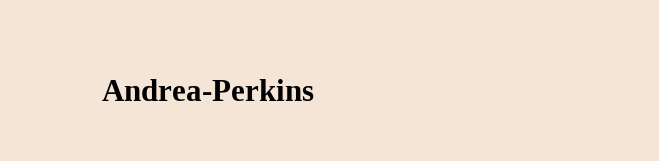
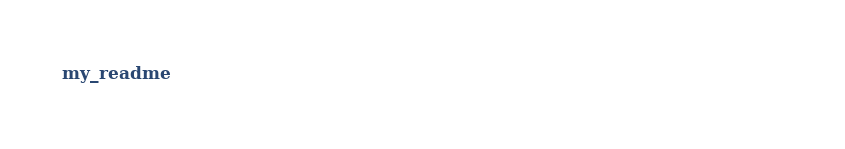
- Andrea-Perkins
+ my_readme

